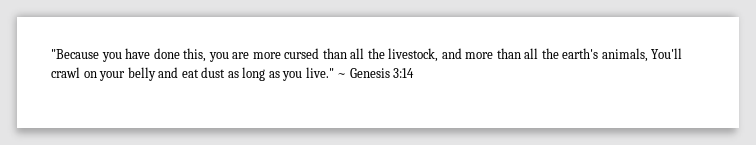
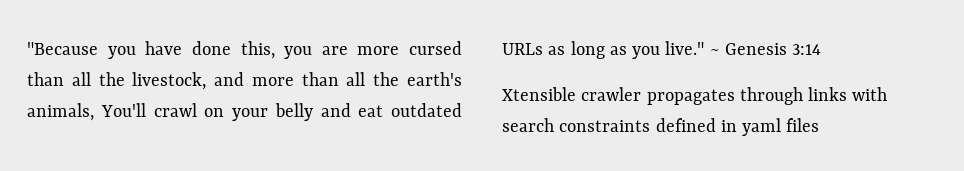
- "Because you have done this, you are more cursed than all the livestock, and more than all the earth's animals, You'll crawl on your belly and eat dust as long as you live."
+ "Because you have done this, you are more cursed than all the livestock, and more than all the earth's animals, You'll crawl on your belly and eat outdated URLs as long as you live."
+ Xtensible crawler propagates through links with search constraints defined in yaml files

